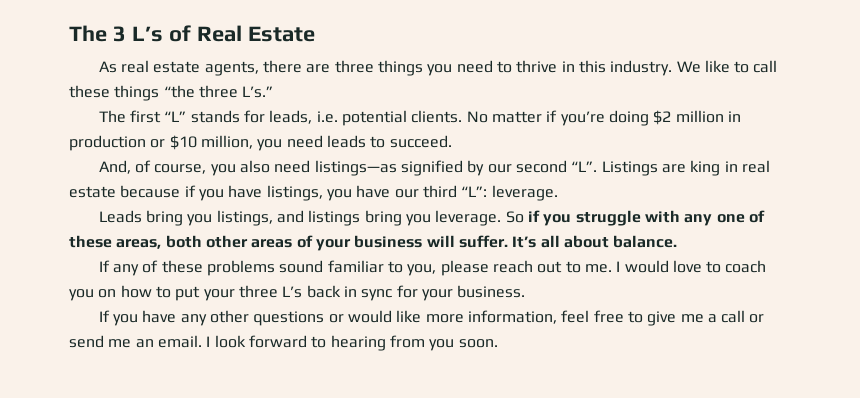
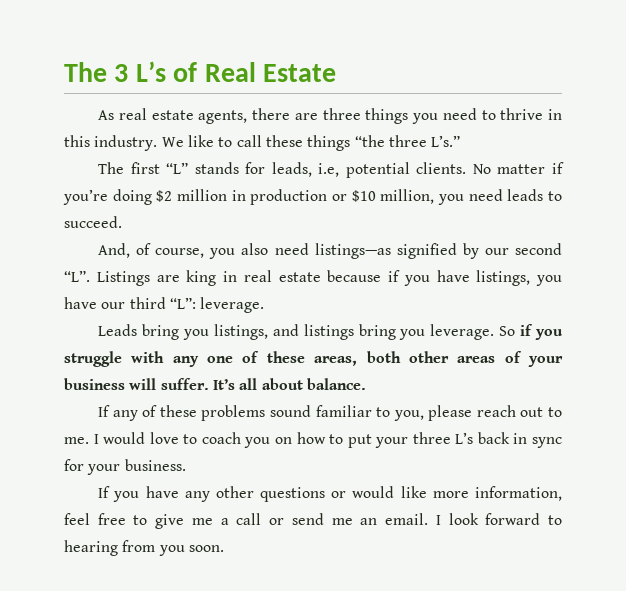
- The first “L” stands for leads, i.e. potential clients.
+ The first “L” stands for leads, i.e, potential clients.

